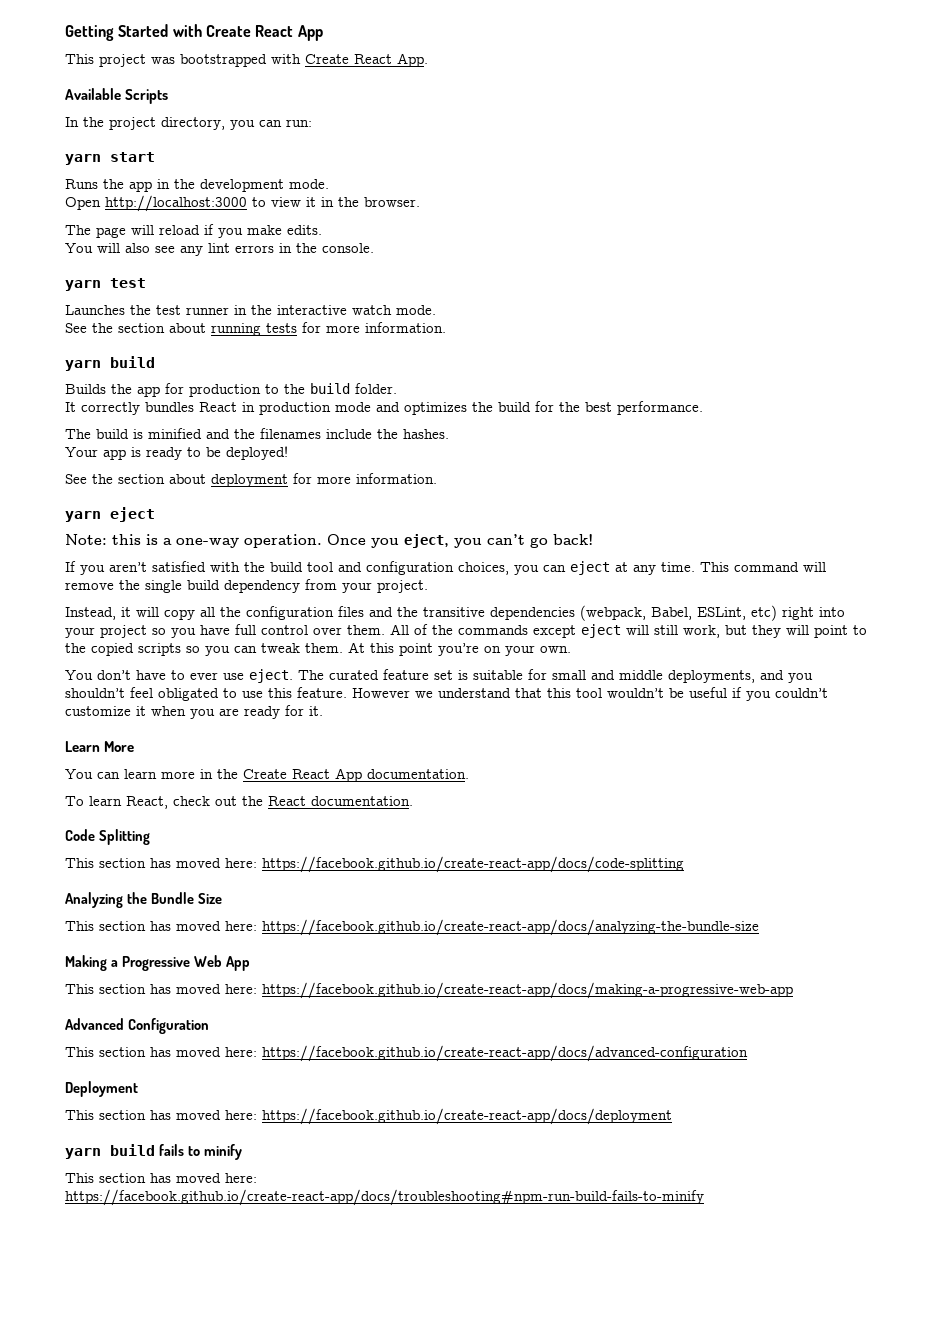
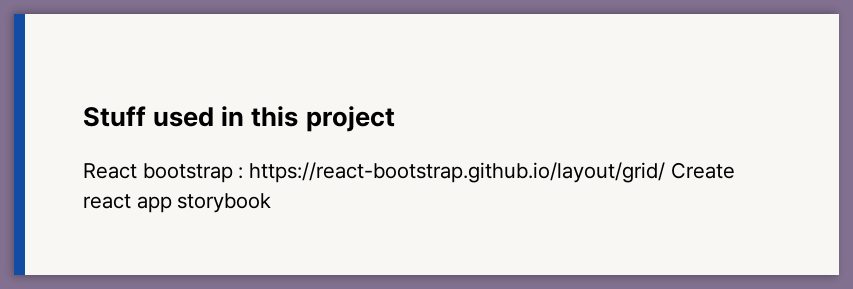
- Getting Started with Create React App
- This project was bootstrapped with Create React App.
- Available Scripts
- In the project directory, you can run:
- yarn start
- Runs the app in the development mode.
- Open http://localhost:3000 to view it in the browser.
- The page will reload if you make edits.
- You will also see any lint errors in the console.
- yarn test
- Launches the test runner in the interactive watch mode.
- See the section about running tests for more information.
- yarn build
- Builds the app for production to the build folder.
- It correctly bundles React in production mode and optimizes the build for the best performance.
- The build is minified and the filenames include the hashes.
- Your app is ready to be deployed!
- See the section about deployment for more information.
- yarn eject
- Note: this is a one-way operation. Once you eject, you can’t go back!
- If you aren’t satisfied with the build tool and configuration choices, you can eject at any time. This command will remove the single build dependency from your project.
- Instead, it will copy all the configuration files and the transitive dependencies (webpack, Babel, ESLint, etc) right into your project so you have full control over them. All of the commands except eject will still work, but they will point to the copied scripts so you can tweak them. At this point you’re on your own.
- You don’t have to ever use eject. The curated feature set is suitable for small and middle deployments, and you shouldn’t feel obligated to use this feature. However we understand that this tool wouldn’t be useful if you couldn’t customize it when you are ready for it.
- Learn More
- You can learn more in the Create React App documentation.
- To learn React, check out the React documentation.
- Code Splitting
- This section has moved here: https://facebook.github.io/create-react-app/docs/code-splitting
- Analyzing the Bundle Size
- This section has moved here: https://facebook.github.io/create-react-app/docs/analyzing-the-bundle-size
- Making a Progressive Web App
- This section has moved here: https://facebook.github.io/create-react-app/docs/making-a-progressive-web-app
- Advanced Configuration
- This section has moved here: https://facebook.github.io/create-react-app/docs/advanced-configuration
- Deployment
- This section has moved here: https://facebook.github.io/create-react-app/docs/deployment
- yarn build fails to minify
- This section has moved here: https://facebook.github.io/create-react-app/docs/troubleshooting#npm-run-build-fails-to-minify
+ Stuff used in this project
+ React bootstrap : https://react-bootstrap.github.io/layout/grid/ Create react app storybook

